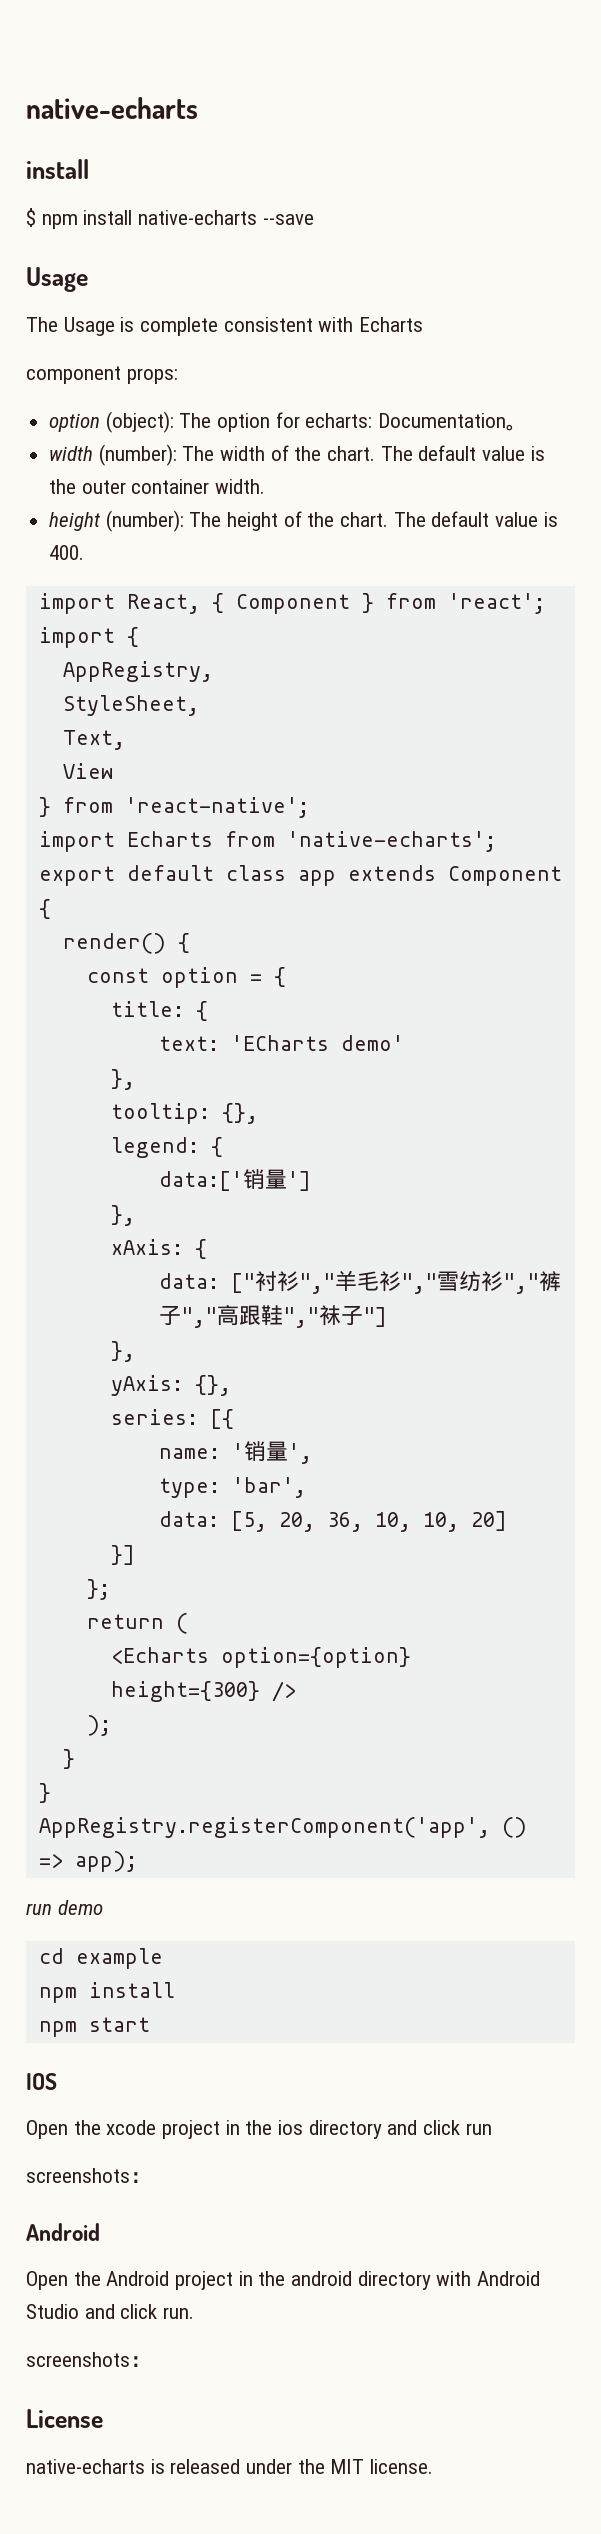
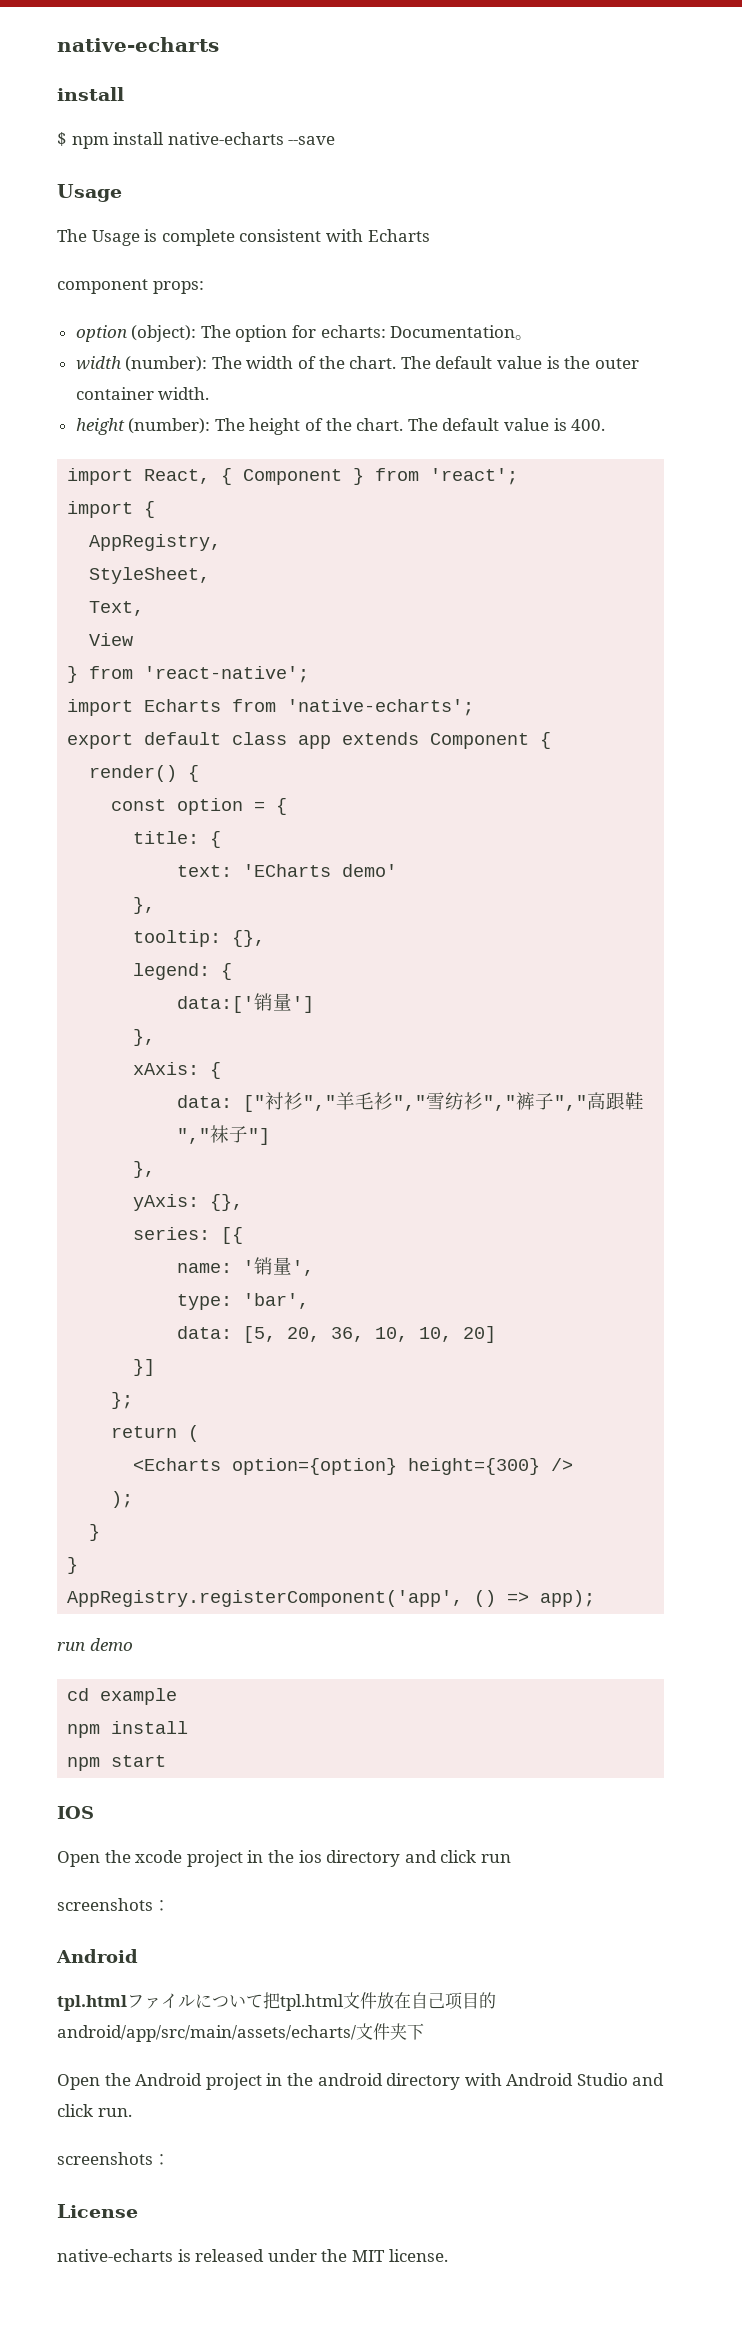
+ tpl.htmlファイルについて把tpl.html文件放在自己项目的android/app/src/main/assets/echarts/文件夹下

